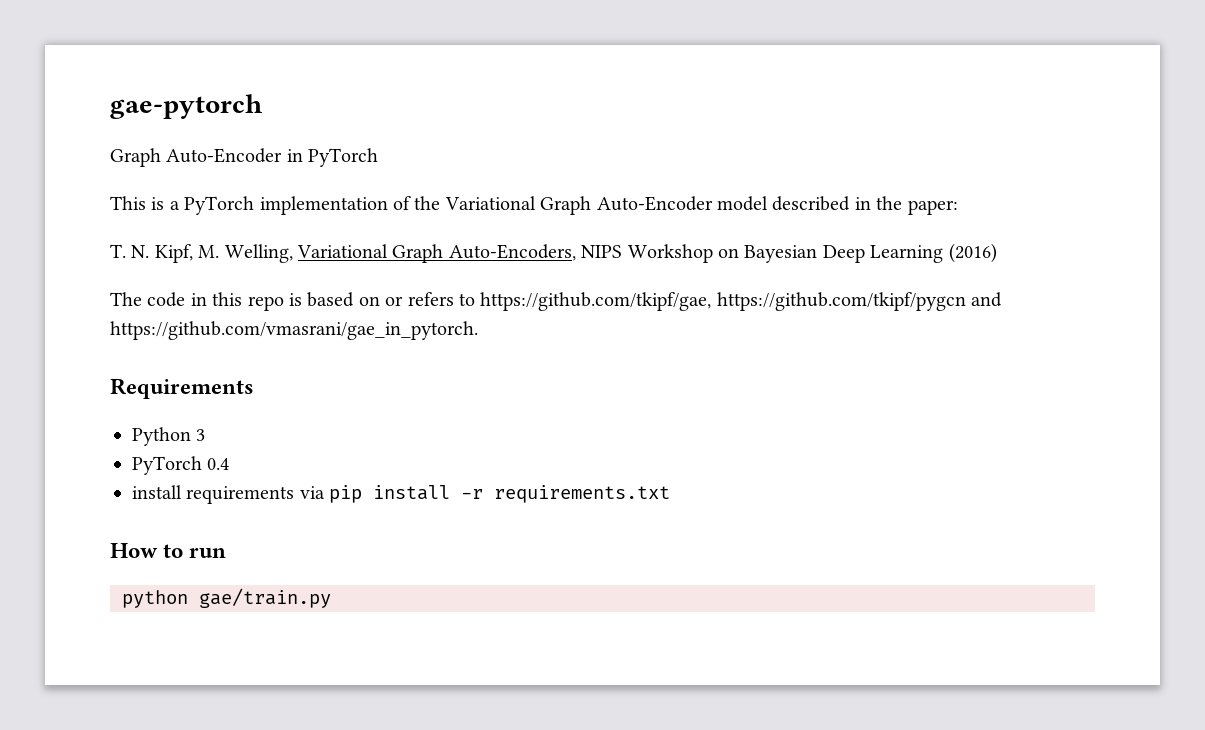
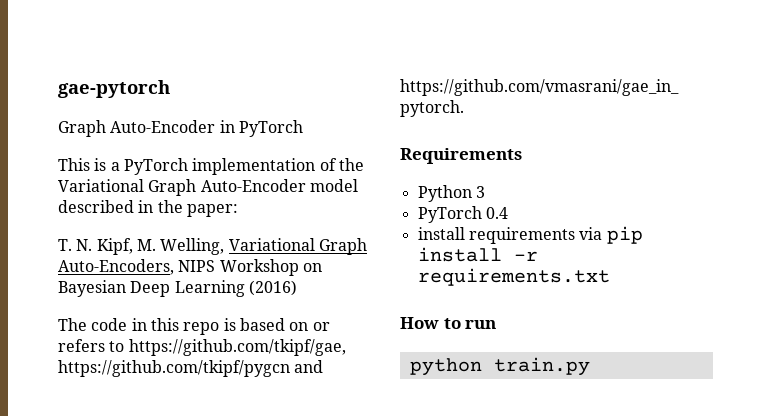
- python gae/train.py
+ python train.py

